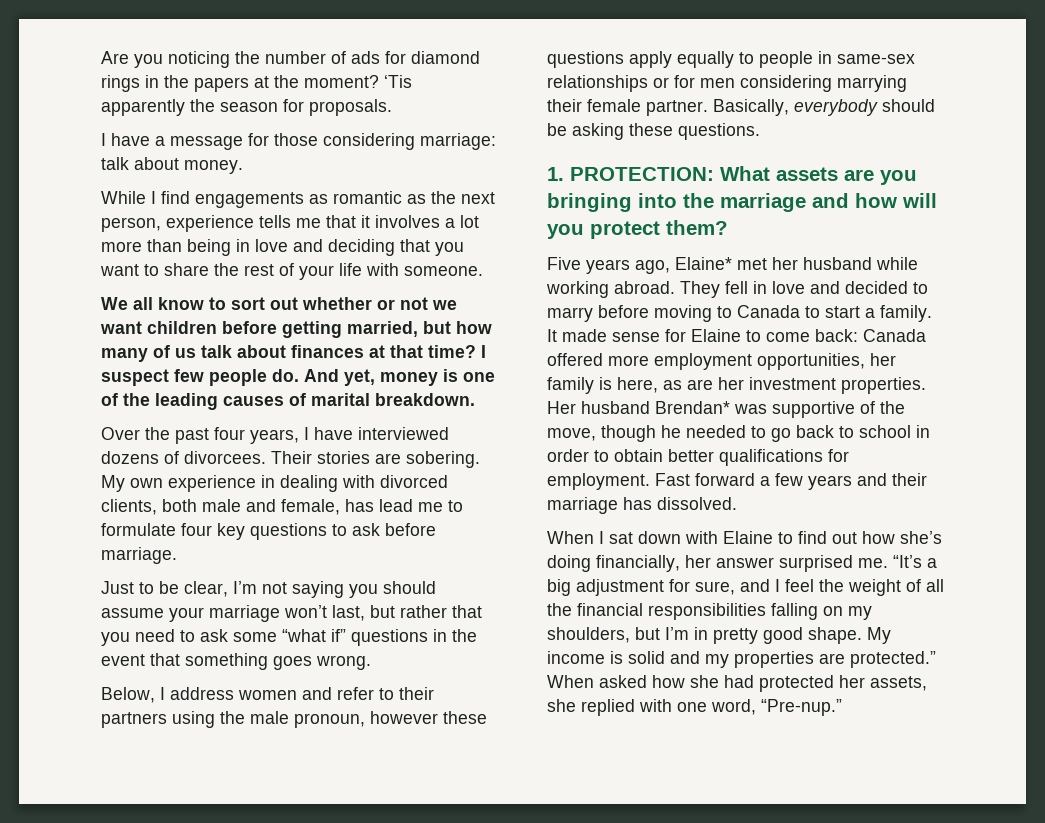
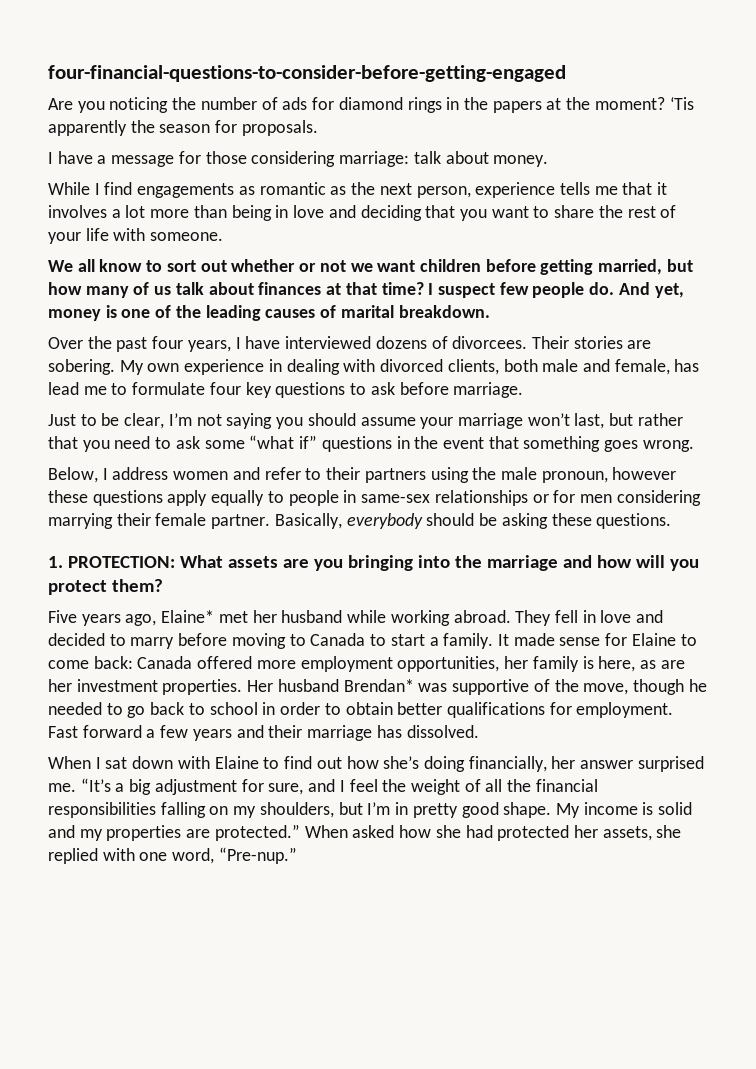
+ four-financial-questions-to-consider-before-getting-engaged

